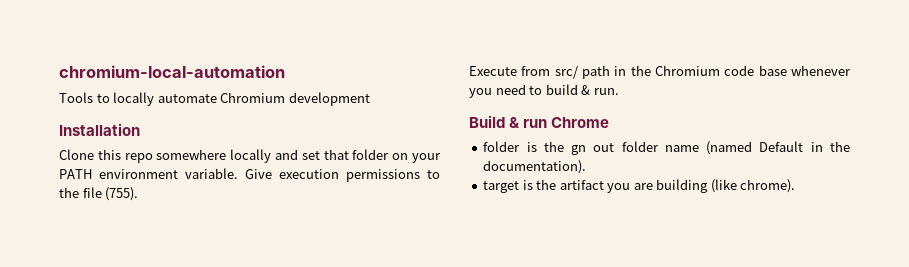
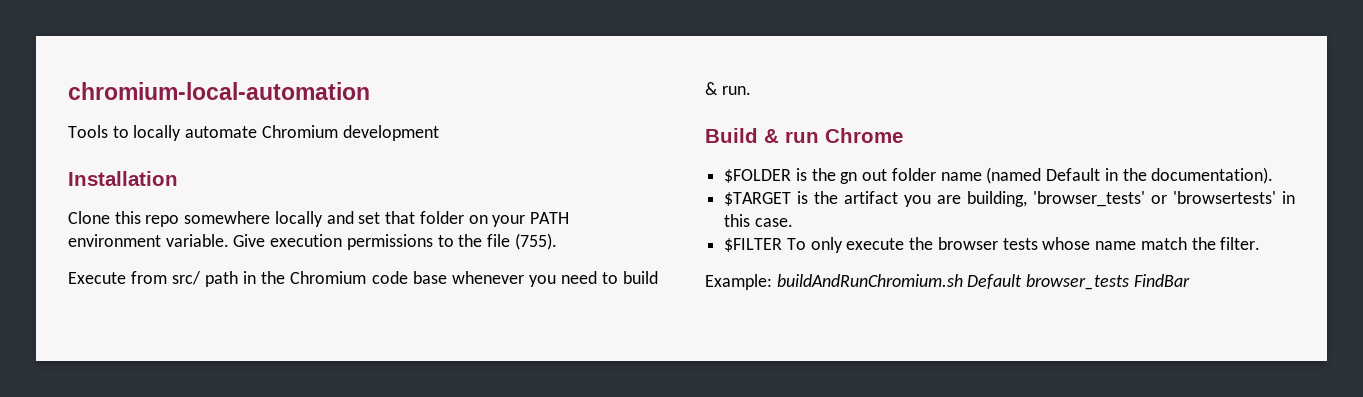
- folder is the gn out folder name (named Default in the documentation).
+ $FOLDER is the gn out folder name (named Default in the documentation).
- target is the artifact you are building (like chrome).
+ $TARGET is the artifact you are building, 'browser_tests' or 'browsertests' in this case.
+ $FILTER To only execute the browser tests whose name match the filter.
+ Example: buildAndRunChromium.sh Default browser_tests FindBar

